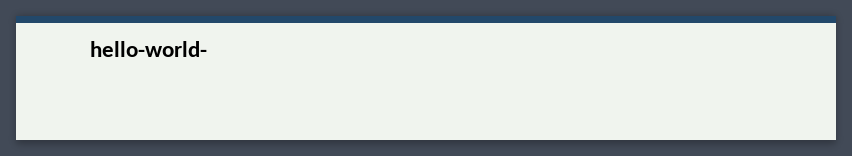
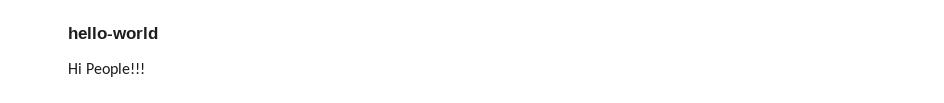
- hello-world-
+ hello-world
+ Hi People!!!

